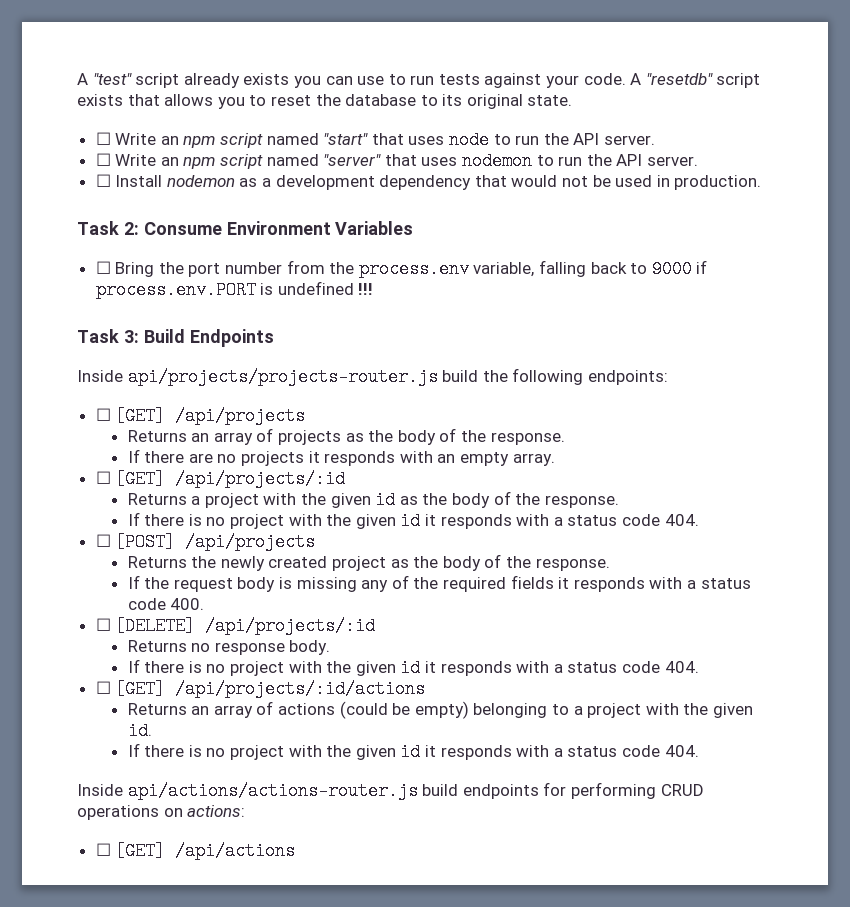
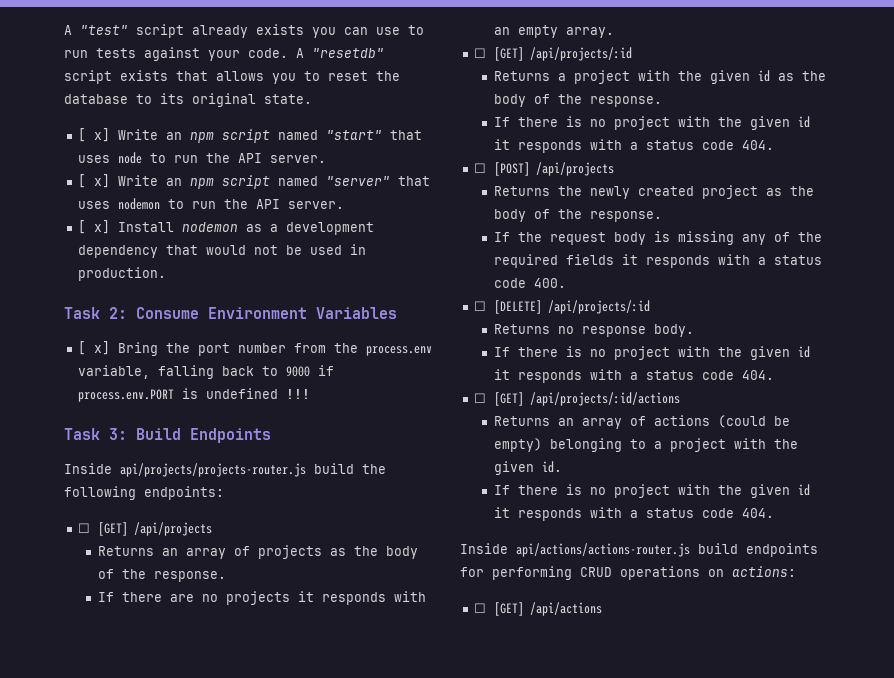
- ☐ Write an npm script named "start" that uses node to run the API server.
+ [ x] Write an npm script named "start" that uses node to run the API server.
- ☐ Write an npm script named "server" that uses nodemon to run the API server.
+ [ x] Write an npm script named "server" that uses nodemon to run the API server.
- ☐ Install nodemon as a development dependency that would not be used in production.
+ [ x] Install nodemon as a development dependency that would not be used in production.
- ☐ Bring the port number from the process.env variable, falling back to 9000 if process.env.PORT is undefined !!!
+ [ x] Bring the port number from the process.env variable, falling back to 9000 if process.env.PORT is undefined !!!

